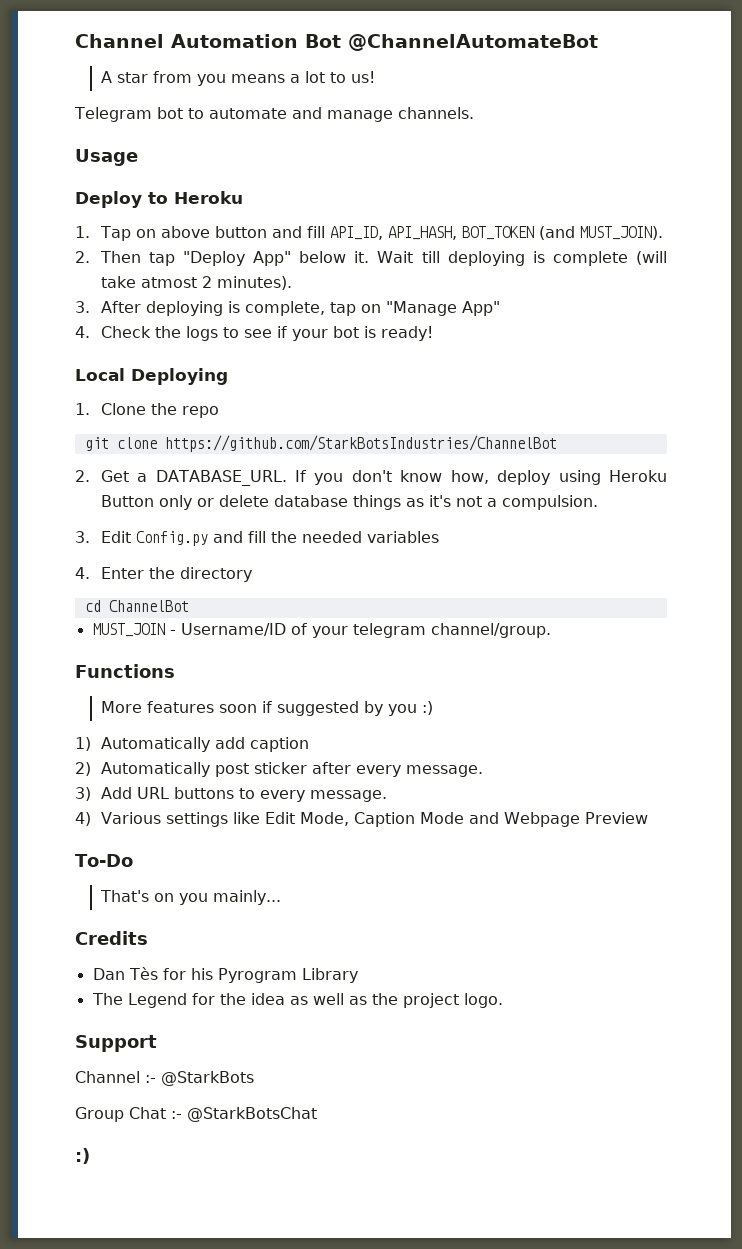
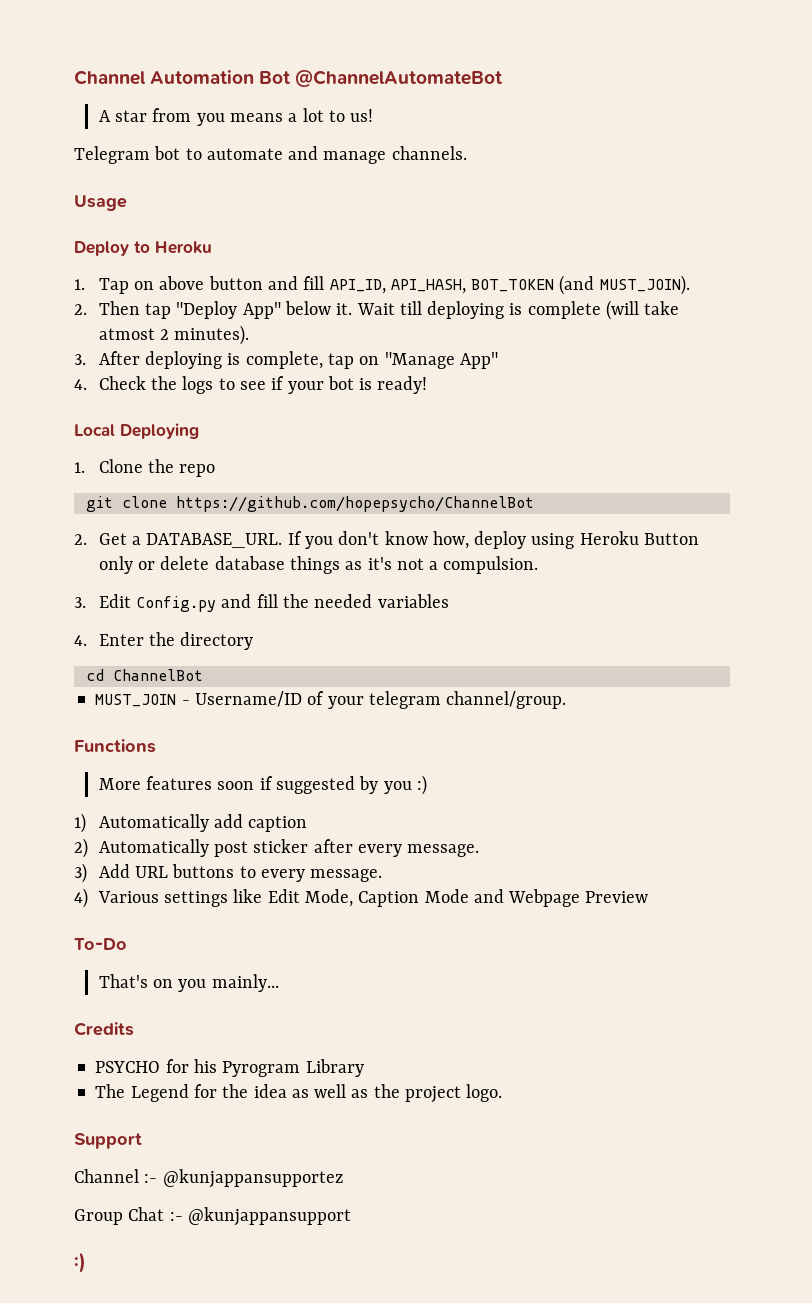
- git clone https://github.com/StarkBotsIndustries/ChannelBot
+ git clone https://github.com/hopepsycho/ChannelBot
- Dan Tès for his Pyrogram Library
+ PSYCHO for his Pyrogram Library
- Channel :- @StarkBots
+ Channel :- @kunjappansupportez
- Group Chat :- @StarkBotsChat
+ Group Chat :- @kunjappansupport

